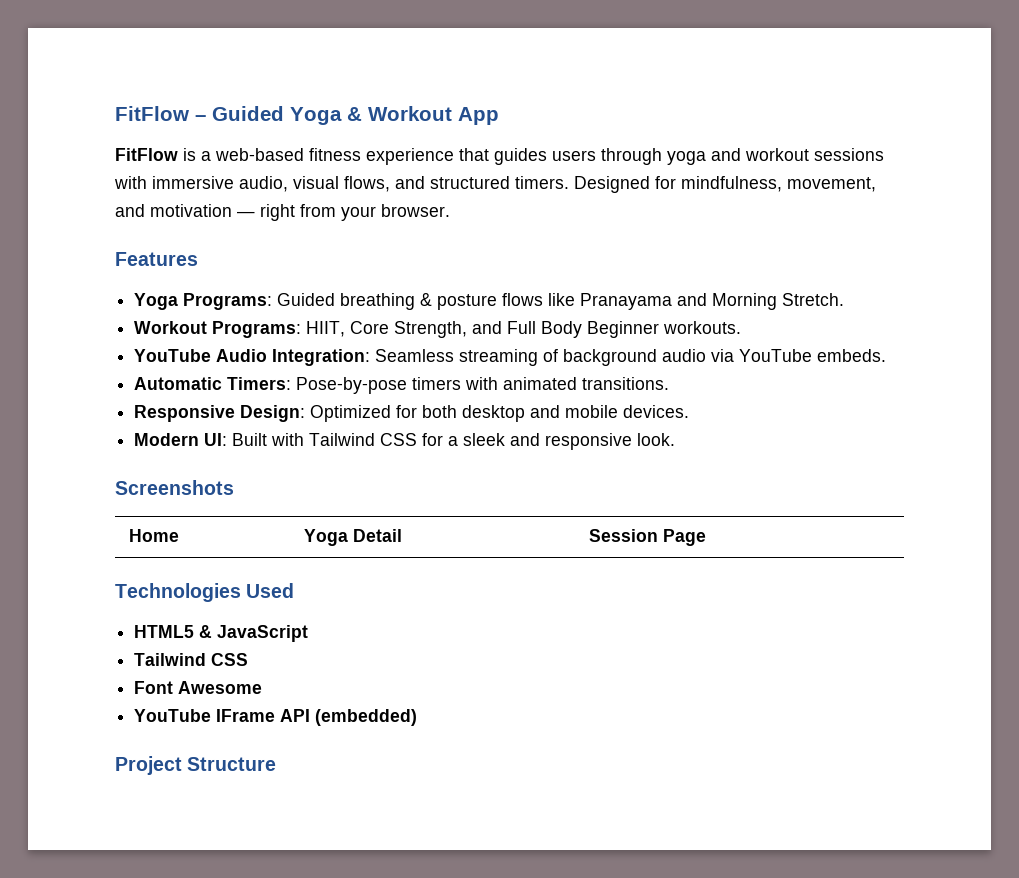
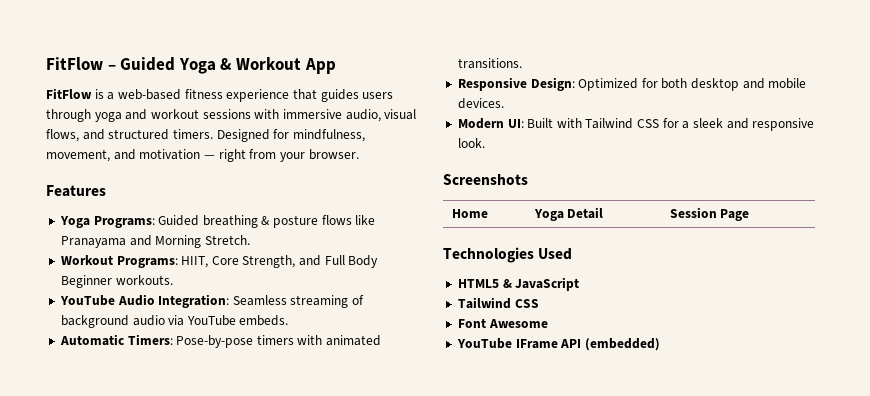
- Project Structure

